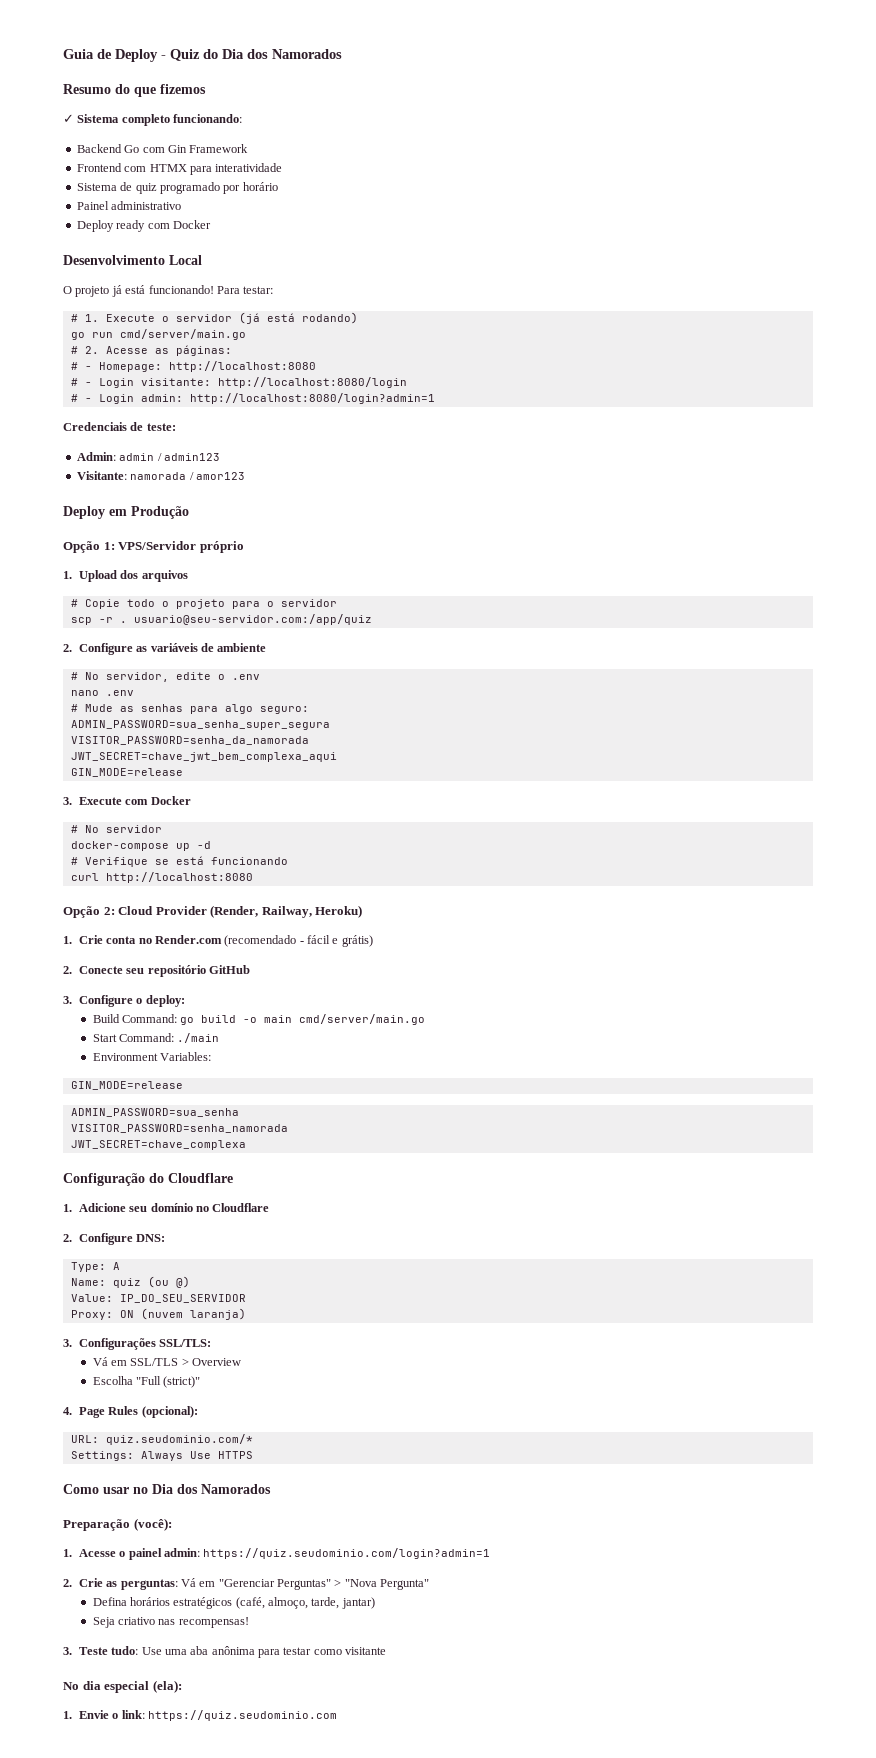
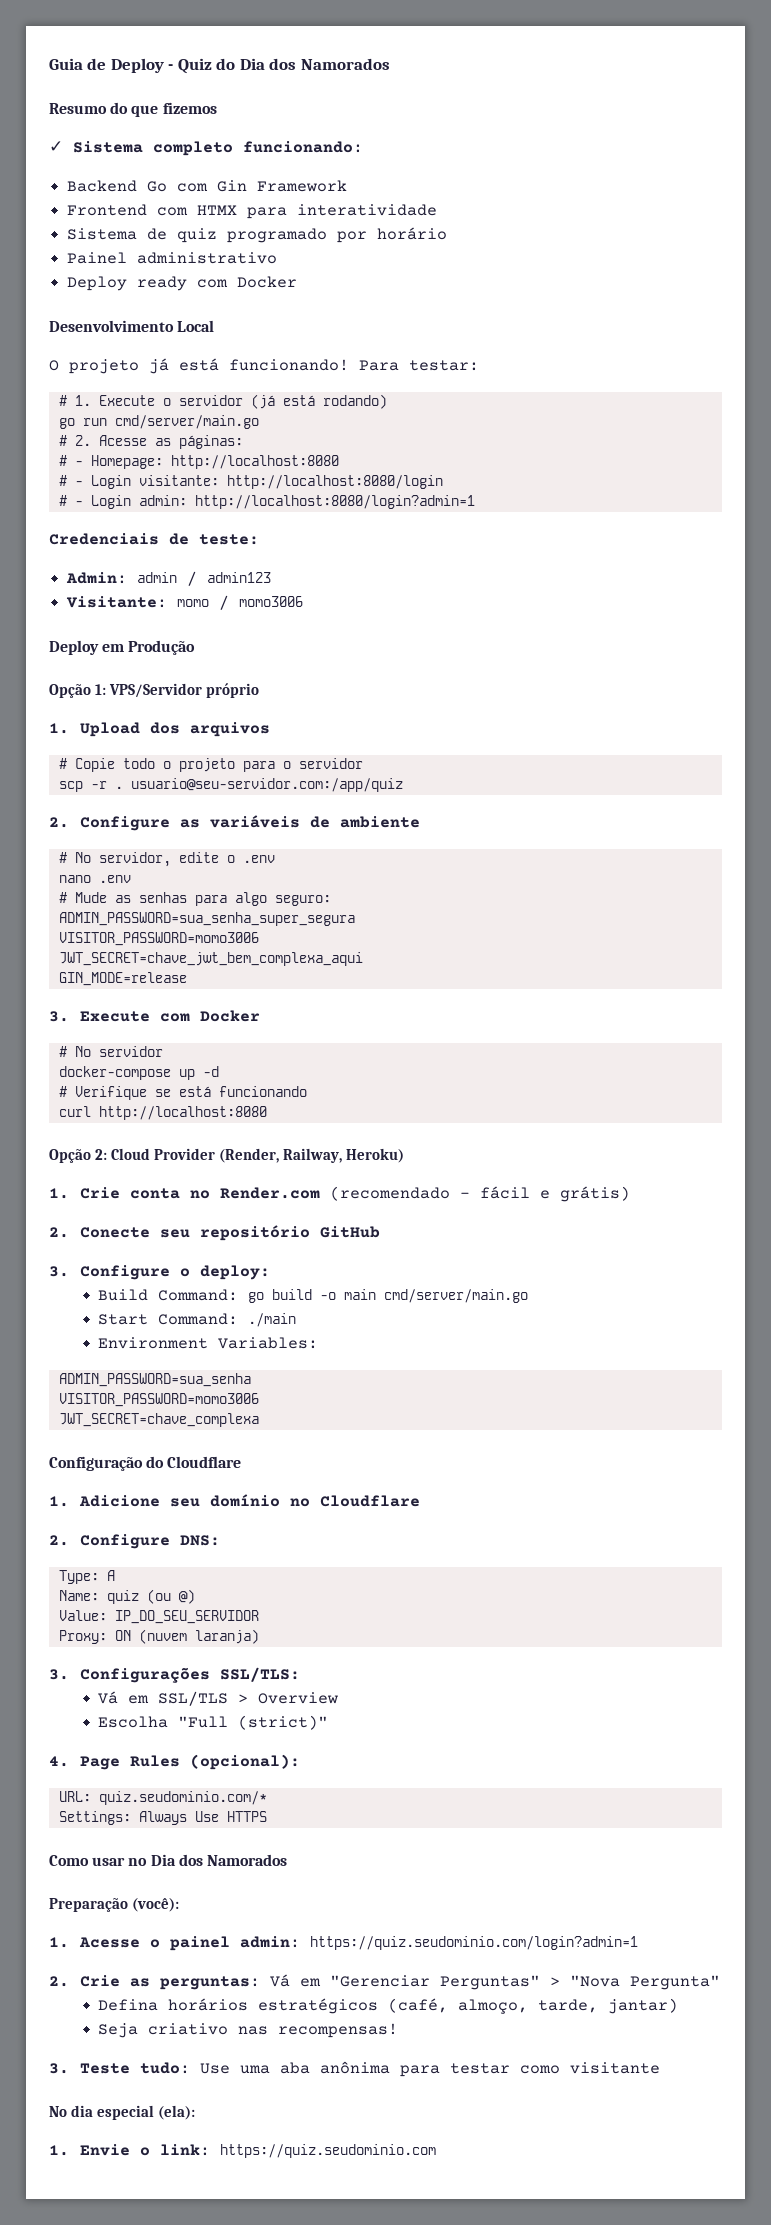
- Visitante: namorada / amor123
+ Visitante: momo / momo3006
  ADMIN_PASSWORD=sua_senha_super_segura
- VISITOR_PASSWORD=senha_da_namorada
+ VISITOR_PASSWORD=momo3006
  Environment Variables:
- GIN_MODE=release
  ADMIN_PASSWORD=sua_senha
- VISITOR_PASSWORD=senha_namorada
+ VISITOR_PASSWORD=momo3006

